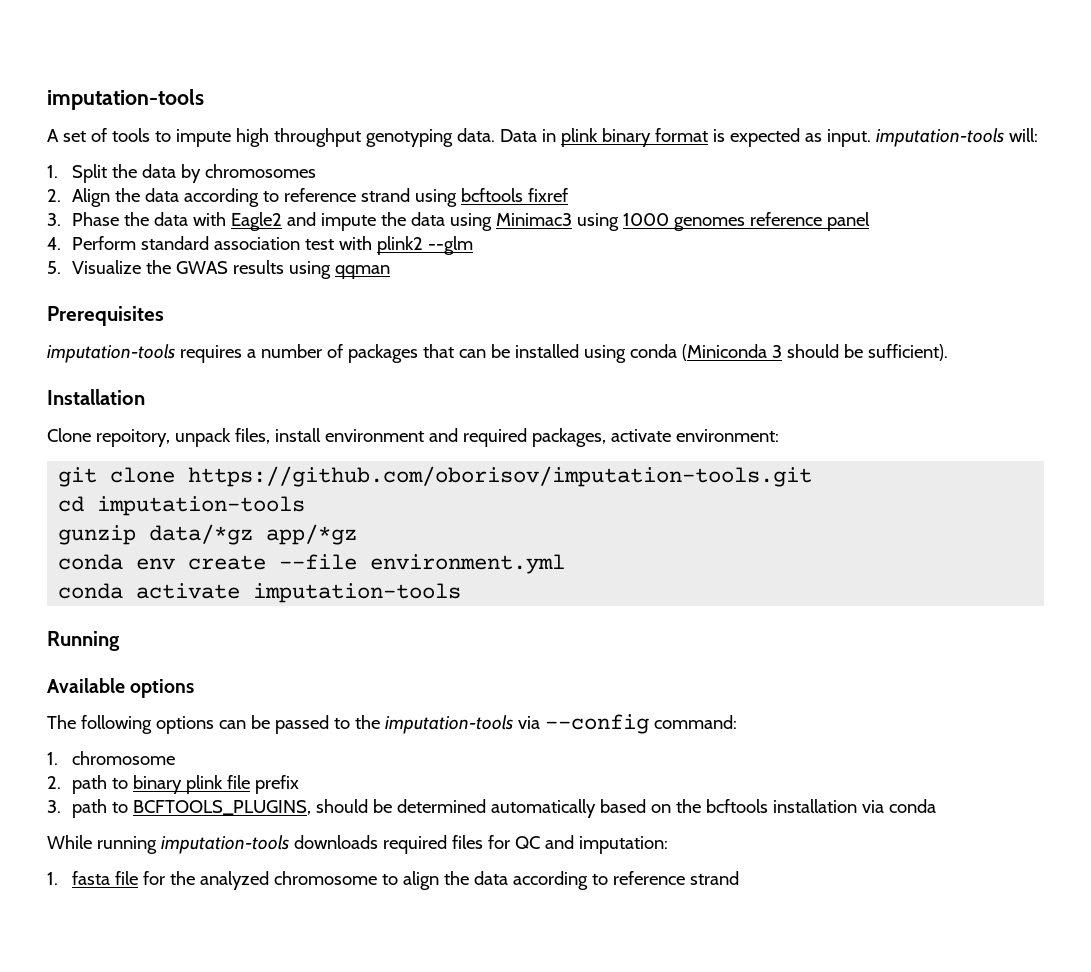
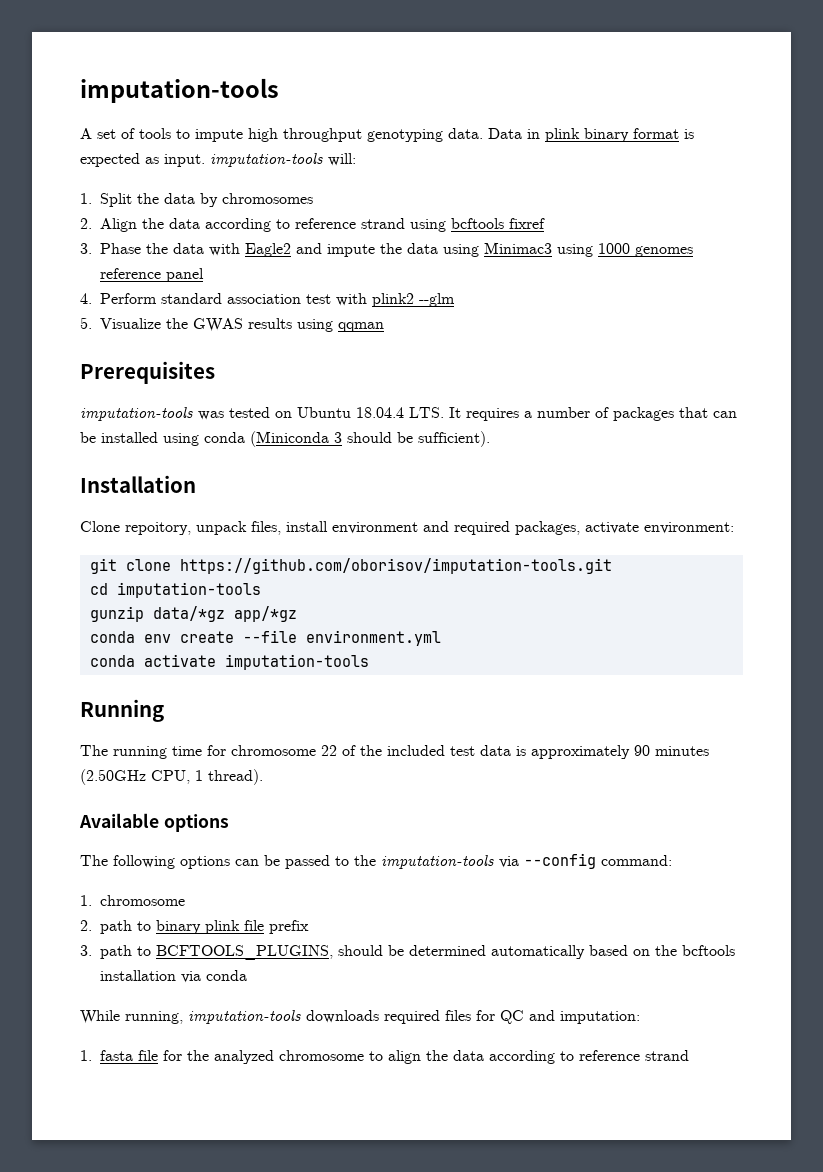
- imputation-tools requires a number of packages that can be installed using conda (Miniconda 3 should be sufficient).
+ imputation-tools was tested on Ubuntu 18.04.4 LTS. It requires a number of packages that can be installed using conda (Miniconda 3 should be sufficient).
+ The running time for chromosome 22 of the included test data is approximately 90 minutes (2.50GHz CPU, 1 thread).
- While running imputation-tools downloads required files for QC and imputation:
+ While running, imputation-tools downloads required files for QC and imputation:

